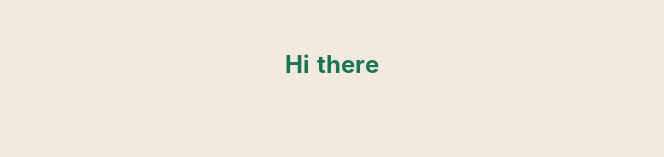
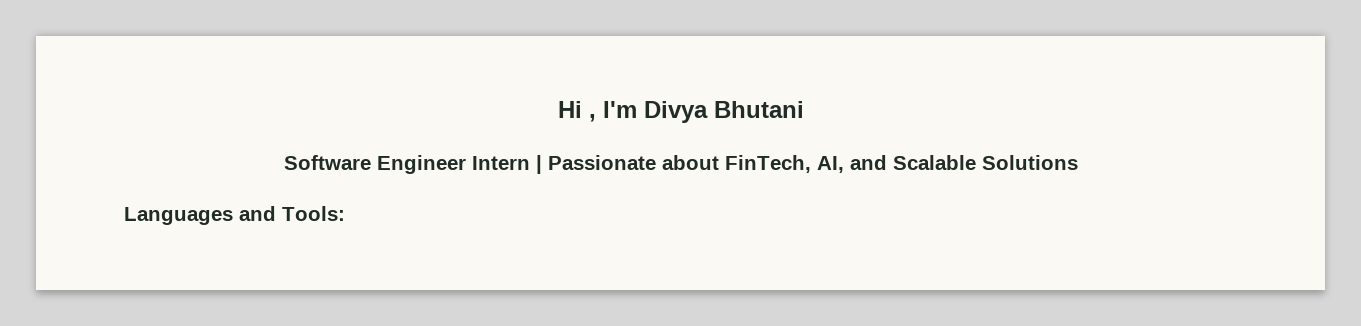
- Hi there
+ Hi , I'm Divya Bhutani
+ Software Engineer Intern | Passionate about FinTech, AI, and Scalable Solutions
+ Languages and Tools:

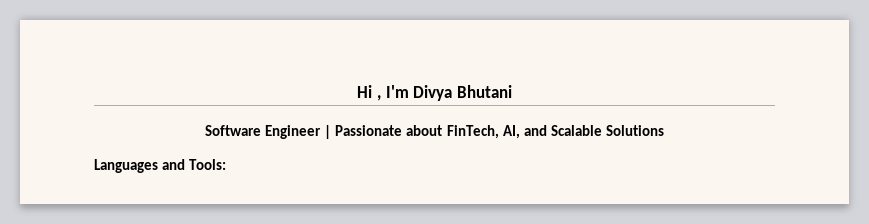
- Software Engineer Intern | Passionate about FinTech, AI, and Scalable Solutions
+ Software Engineer | Passionate about FinTech, AI, and Scalable Solutions

